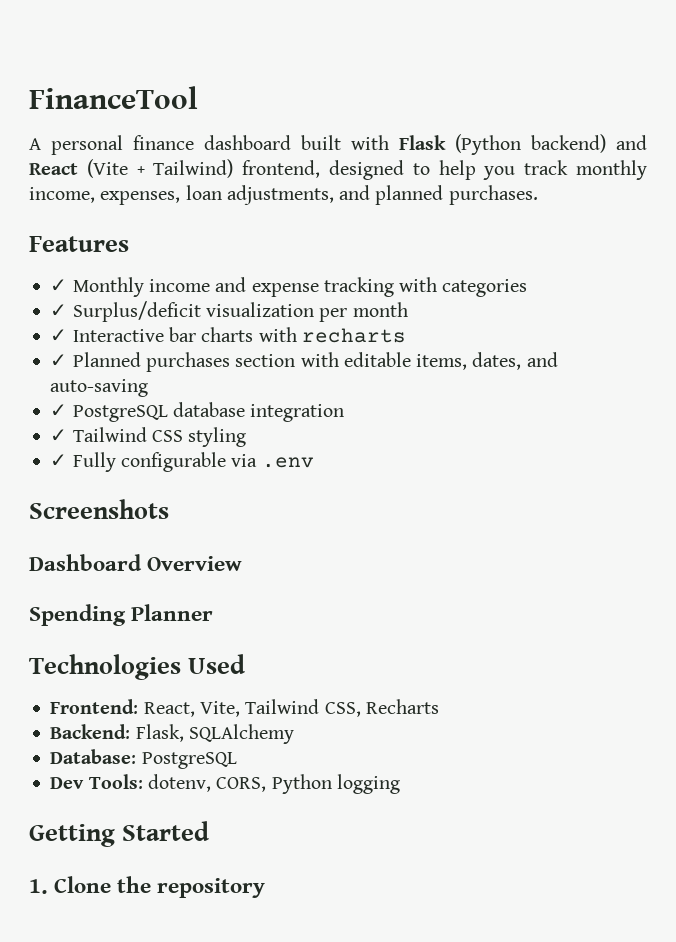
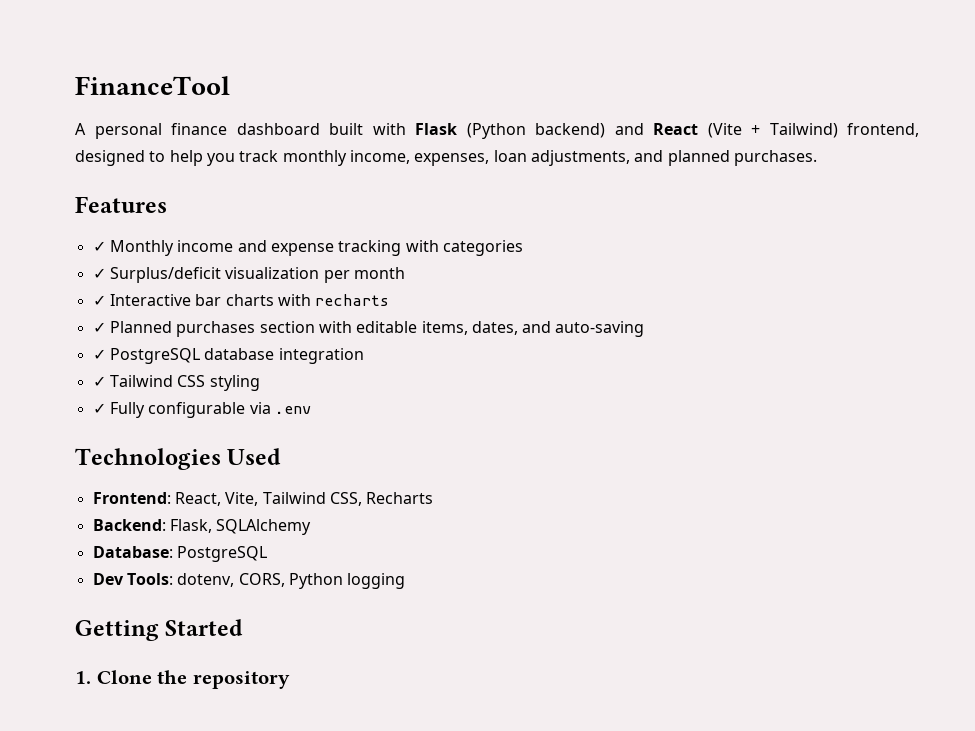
- Screenshots
- Dashboard Overview
- Spending Planner

